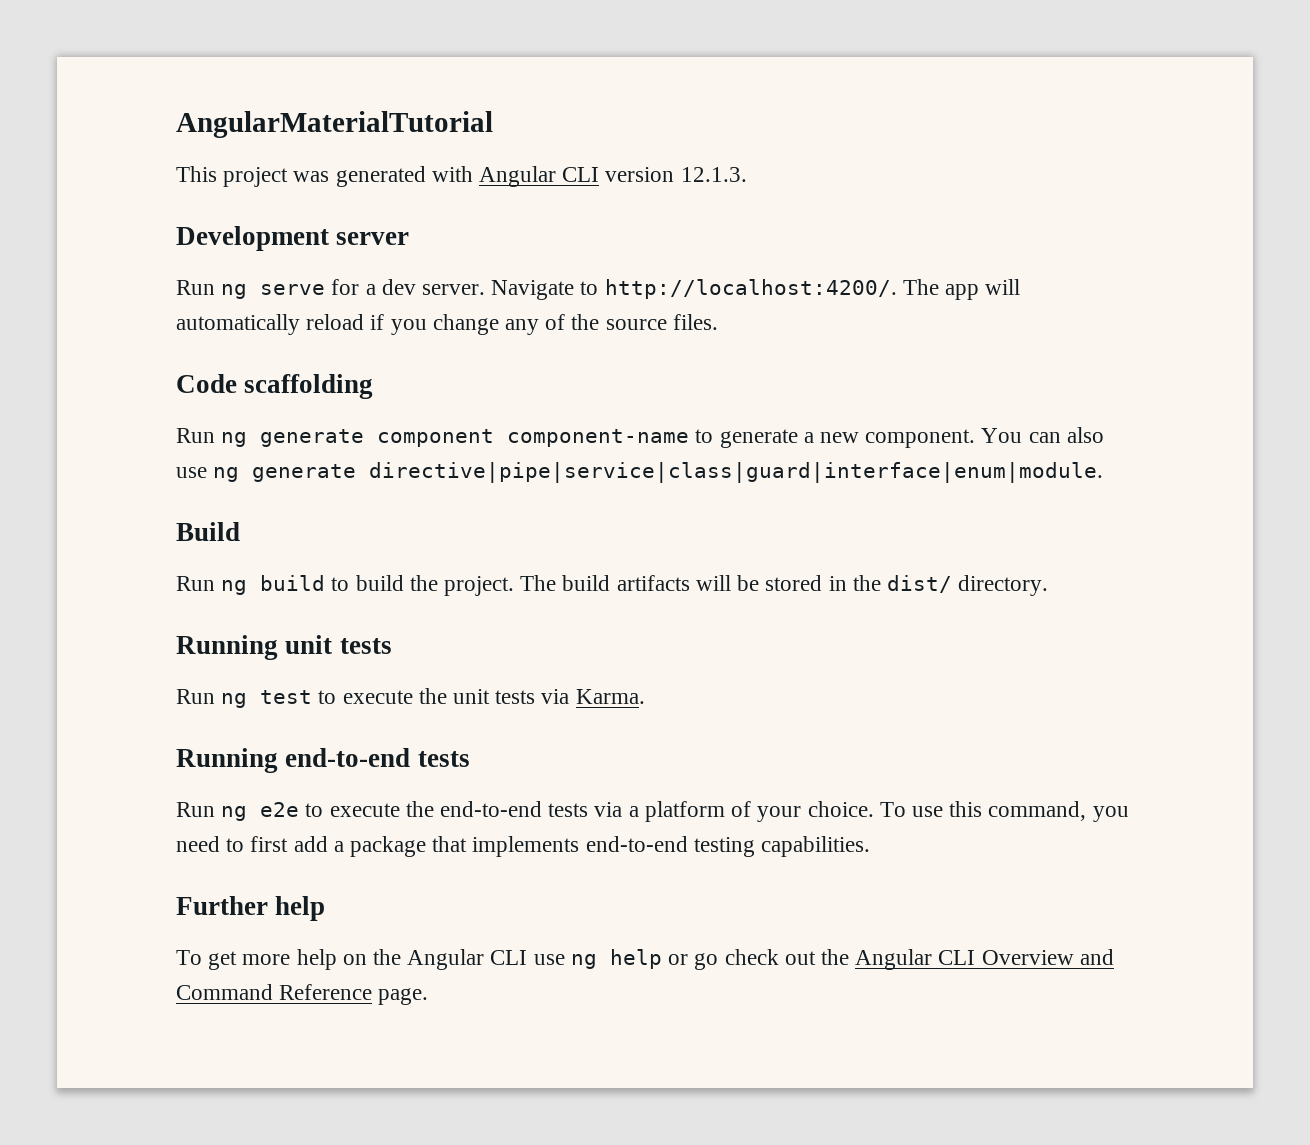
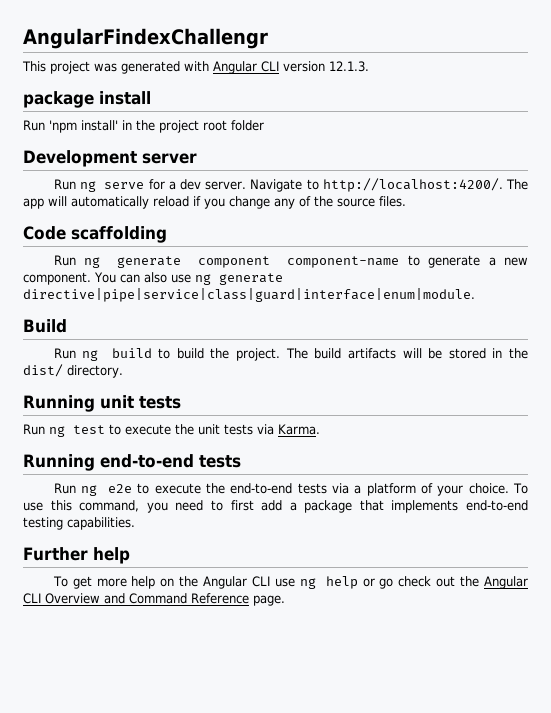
- AngularMaterialTutorial
+ AngularFindexChallengr
+ package install
+ Run 'npm install' in the project root folder

